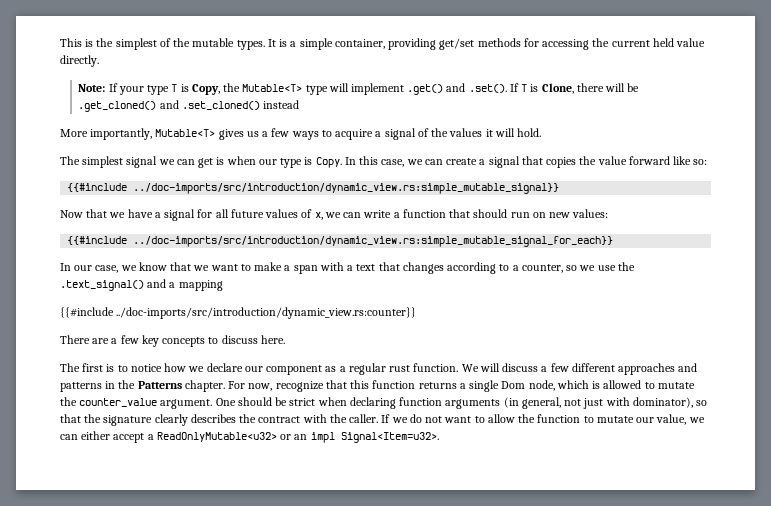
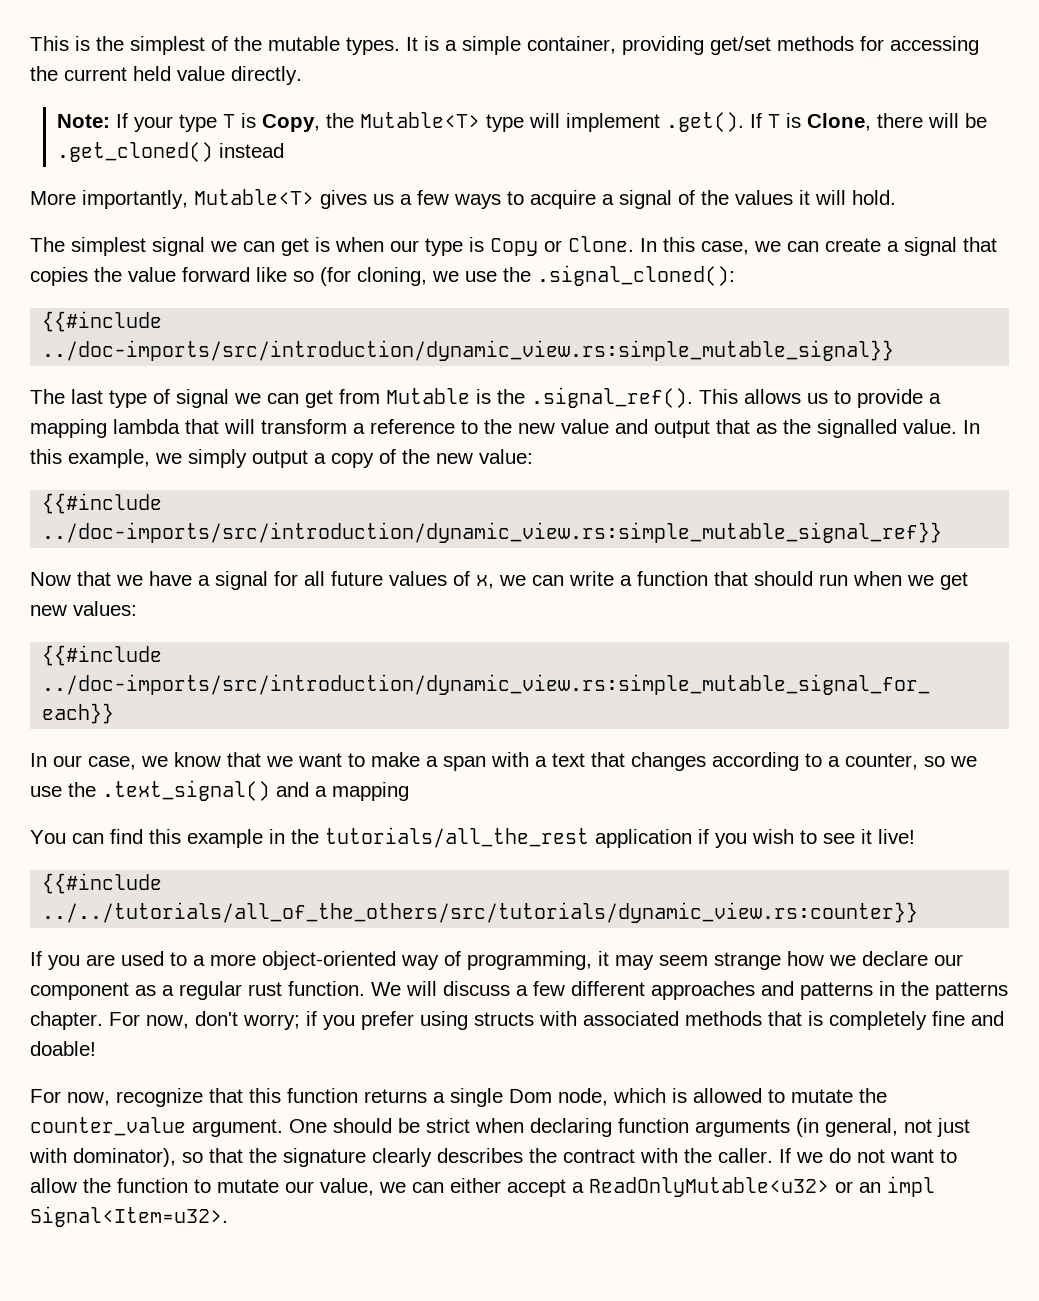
- Note: If your type T is Copy, the Mutable<T> type will implement .get() and .set(). If T is Clone, there will be .get_cloned() and .set_cloned() instead
+ Note: If your type T is Copy, the Mutable<T> type will implement .get(). If T is Clone, there will be .get_cloned() instead
- The simplest signal we can get is when our type is Copy.
+ The simplest signal we can get is when our type is Copy or Clone.
- In this case, we can create a signal that copies the value forward like so:
+ In this case, we can create a signal that copies the value forward like so (for cloning, we use the .signal_cloned():
  {{#include ../doc-imports/src/introduction/dynamic_view.rs:simple_mutable_signal}}
+ The last type of signal we can get from Mutable is the .signal_ref(). This allows us to provide a mapping lambda that will transform a reference to the new value and output that as the signalled value. In this example, we simply output a copy of the new value:
+ {{#include ../doc-imports/src/introduction/dynamic_view.rs:simple_mutable_signal_ref}}
- Now that we have a signal for all future values of x, we can write a function that should run on new values:
+ Now that we have a signal for all future values of x, we can write a function that should run when we get new values:
- {{#include ../doc-imports/src/introduction/dynamic_view.rs:counter}}
- There are a few key concepts to discuss here.
- The first is to notice how we declare our component as a regular rust function.
+ You can find this example in the tutorials/all_the_rest application if you wish to see it live!
+ {{#include ../../tutorials/all_of_the_others/src/tutorials/dynamic_view.rs:counter}}
+ If you are used to a more object-oriented way of programming, it may seem strange how we declare our component as a regular rust function.
- We will discuss a few different approaches and patterns in the Patterns chapter.
+ We will discuss a few different approaches and patterns in the patterns chapter.
+ For now, don't worry; if you prefer using structs with associated methods that is completely fine and doable!

